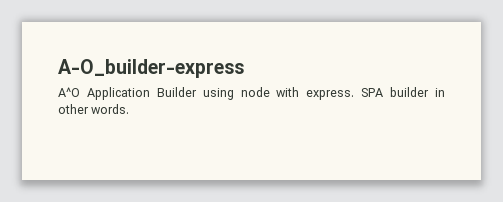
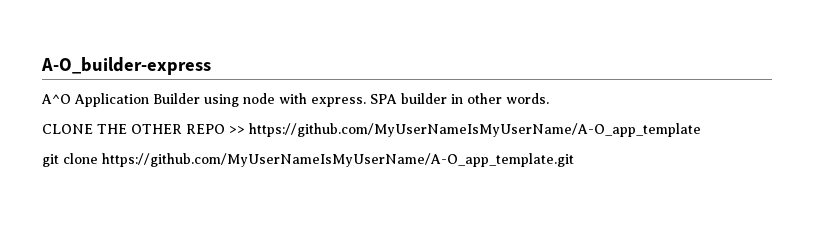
+ CLONE THE OTHER REPO >> https://github.com/MyUserNameIsMyUserName/A-O_app_template
+ git clone https://github.com/MyUserNameIsMyUserName/A-O_app_template.git

